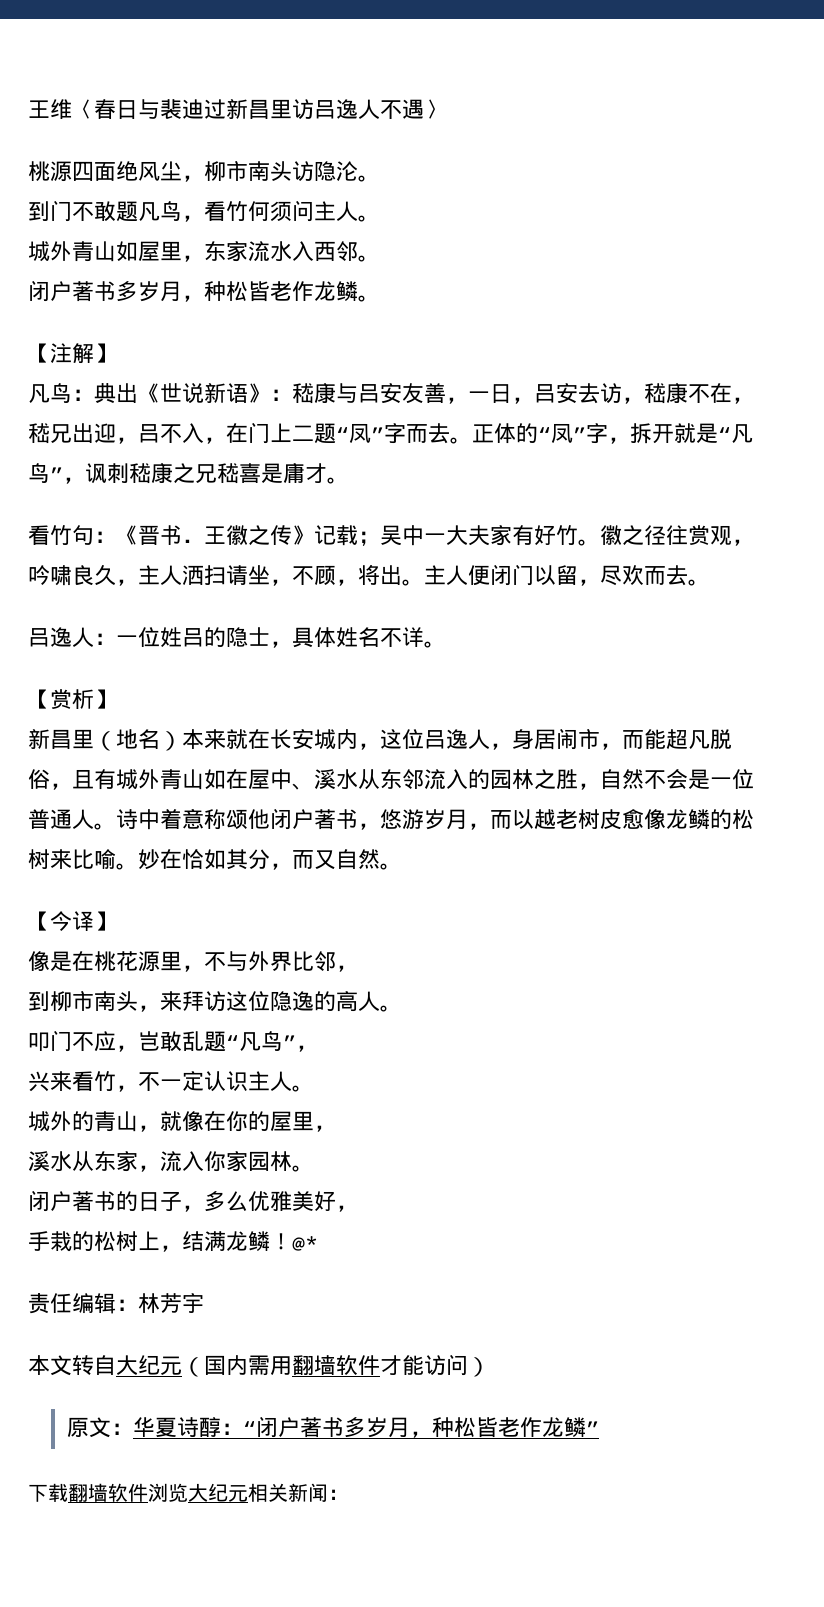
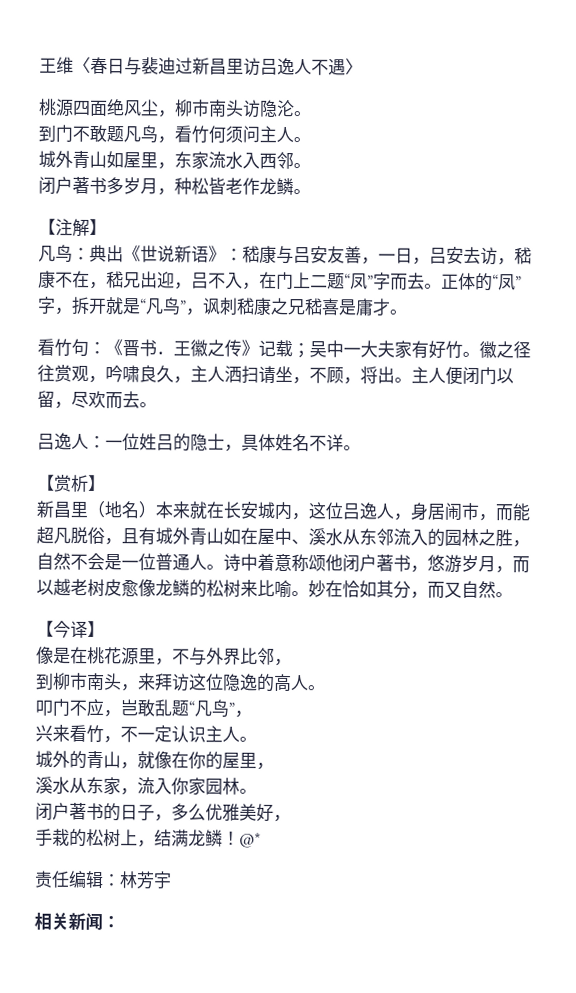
- 本文转自大纪元（国内需用翻墙软件才能访问）
- 原文：华夏诗醇：“闭户著书多岁月，种松皆老作龙鳞”
- 下载翻墙软件浏览大纪元相关新闻：
+ 相关新闻：

